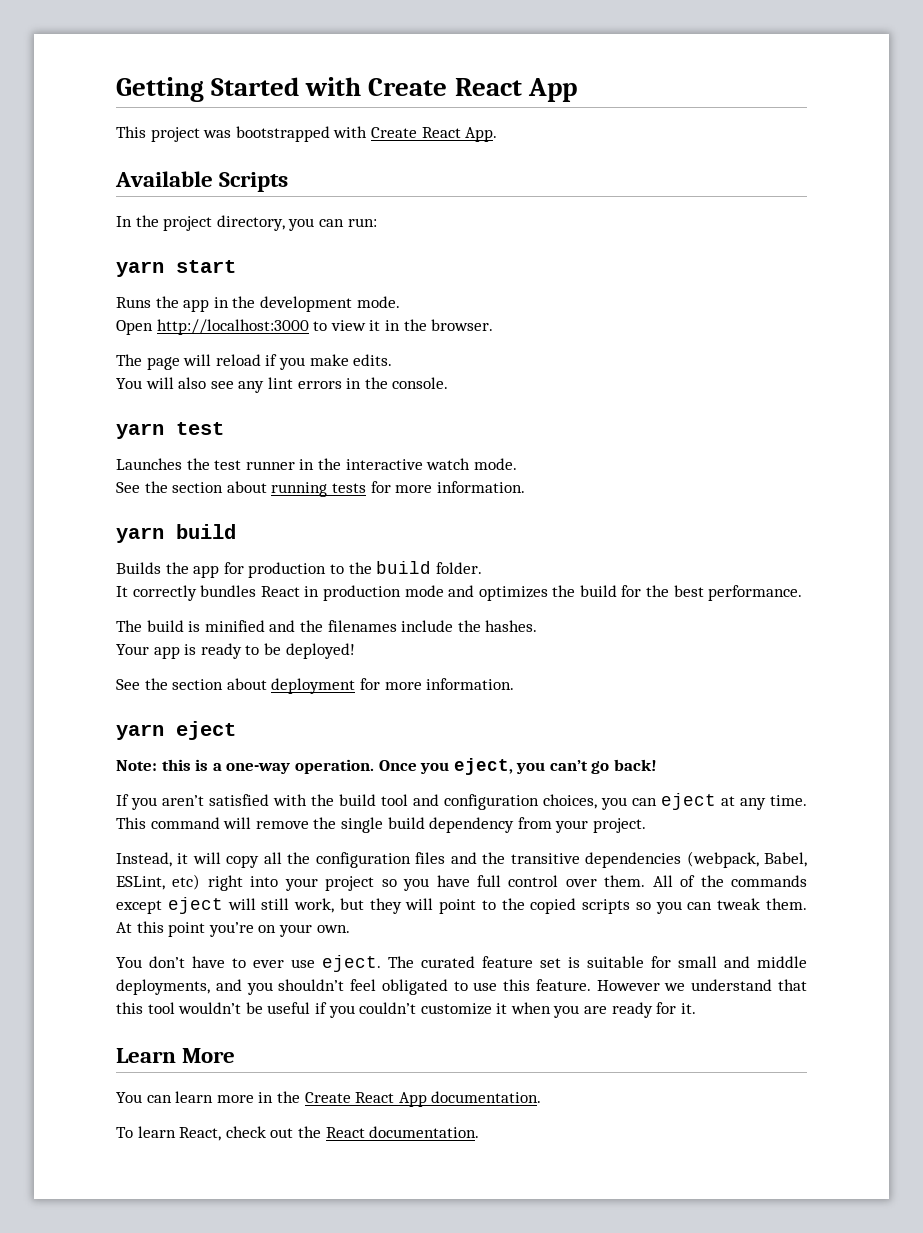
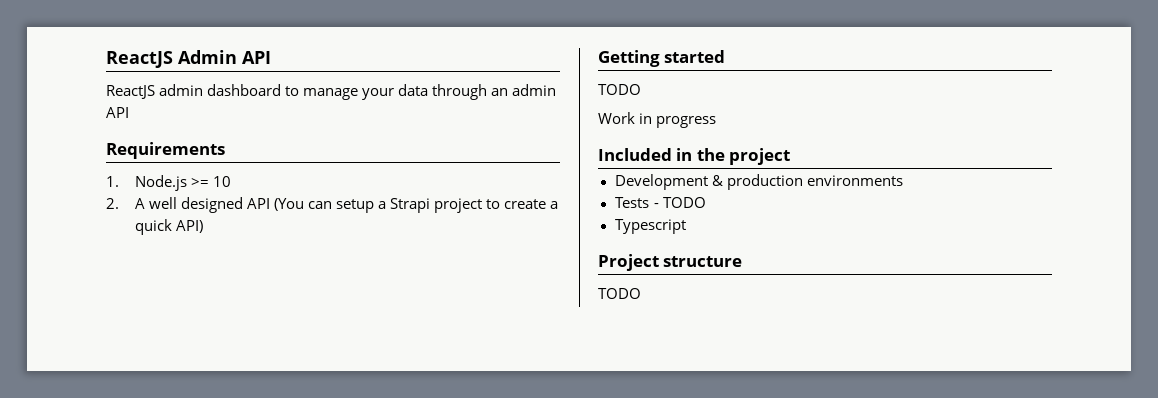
- Getting Started with Create React App
- This project was bootstrapped with Create React App.
- Available Scripts
- In the project directory, you can run:
- yarn start
- Runs the app in the development mode.
- Open http://localhost:3000 to view it in the browser.
- The page will reload if you make edits.
- You will also see any lint errors in the console.
- yarn test
- Launches the test runner in the interactive watch mode.
- See the section about running tests for more information.
- yarn build
- Builds the app for production to the build folder.
- It correctly bundles React in production mode and optimizes the build for the best performance.
- The build is minified and the filenames include the hashes.
- Your app is ready to be deployed!
- See the section about deployment for more information.
- yarn eject
- Note: this is a one-way operation. Once you eject, you can’t go back!
- If you aren’t satisfied with the build tool and configuration choices, you can eject at any time. This command will remove the single build dependency from your project.
- Instead, it will copy all the configuration files and the transitive dependencies (webpack, Babel, ESLint, etc) right into your project so you have full control over them. All of the commands except eject will still work, but they will point to the copied scripts so you can tweak them. At this point you’re on your own.
- You don’t have to ever use eject. The curated feature set is suitable for small and middle deployments, and you shouldn’t feel obligated to use this feature. However we understand that this tool wouldn’t be useful if you couldn’t customize it when you are ready for it.
- Learn More
- You can learn more in the Create React App documentation.
- To learn React, check out the React documentation.
+ ReactJS Admin API
+ ReactJS admin dashboard to manage your data through an admin API
+ Requirements
+ 1. Node.js >= 10
+ 2. A well designed API (You can setup a Strapi project to create a quick API)
+ Getting started
+ TODO
+ Work in progress
+ Included in the project
+ Development & production environments
+ Tests - TODO
+ Typescript
+ Project structure
+ TODO

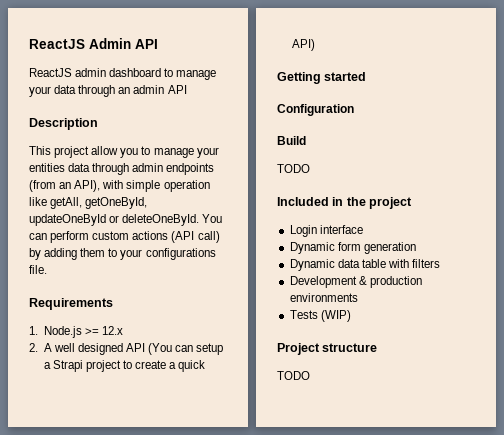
+ Description
+ This project allow you to manage your entities data through admin endpoints (from an API), with simple operation like getAll, getOneById, updateOneById or deleteOneById. You can perform custom actions (API call) by adding them to your configurations file.
- 1. Node.js >= 10
+ 1. Node.js >= 12.x
  Getting started
+ Configuration
+ Build
  TODO
- Work in progress
+ Login interface
+ Dynamic form generation
+ Dynamic data table with filters
- Tests - TODO
- Typescript
+ Tests (WIP)

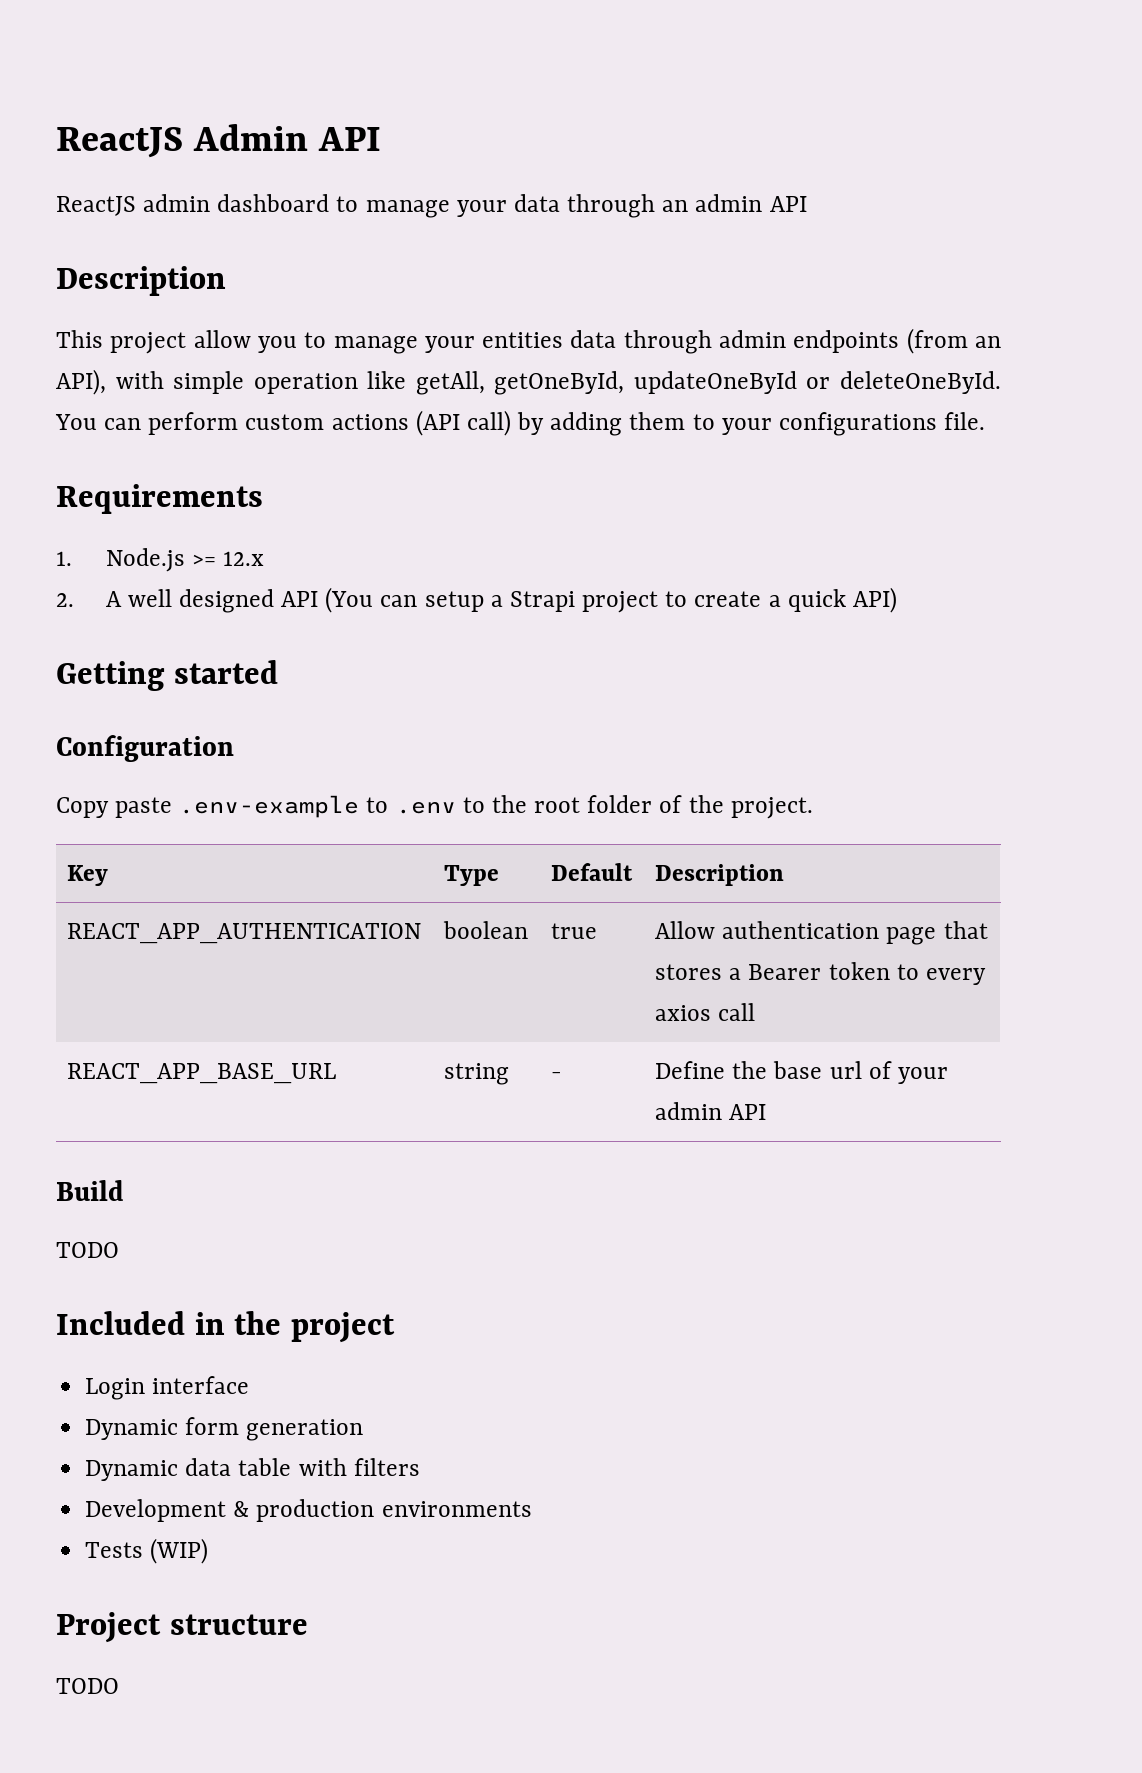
+ Copy paste .env-example to .env to the root folder of the project.
+ Key | Type | Default | Description
+ REACT_APP_AUTHENTICATION | boolean | true | Allow authentication page that stores a Bearer token to every axios call
+ REACT_APP_BASE_URL | string | - | Define the base url of your admin API

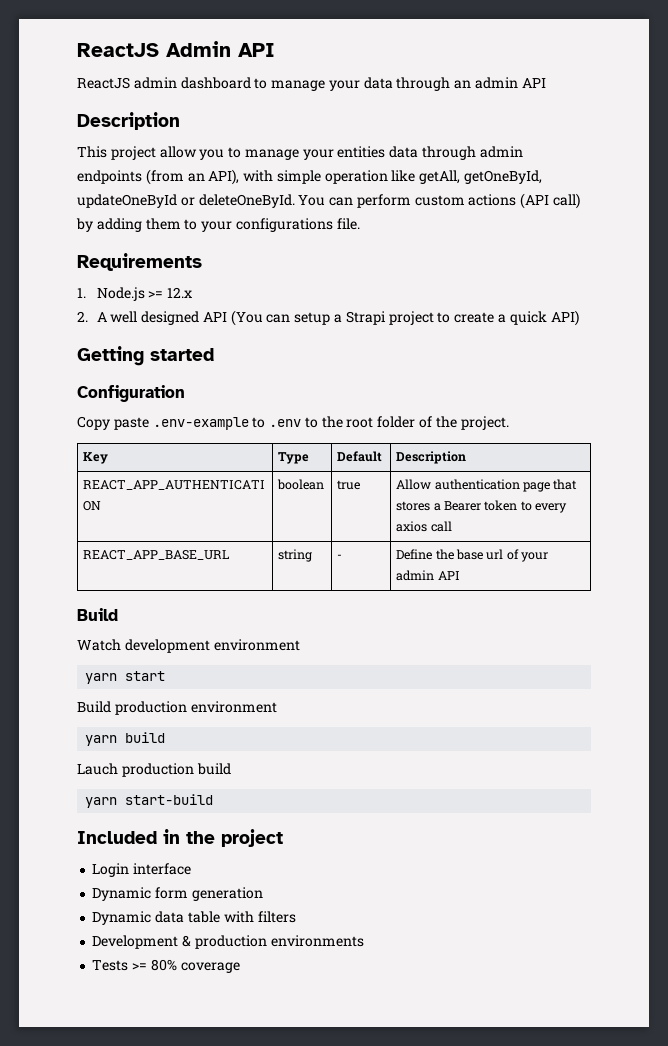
  REACT_APP_BASE_URL | string | - | Define the base url of your admin API
  Build
- TODO
+ Watch development environment
+ yarn start
+ Build production environment
+ yarn build
+ Lauch production build
+ yarn start-build
- Tests (WIP)
- Project structure
- TODO
+ Tests >= 80% coverage

